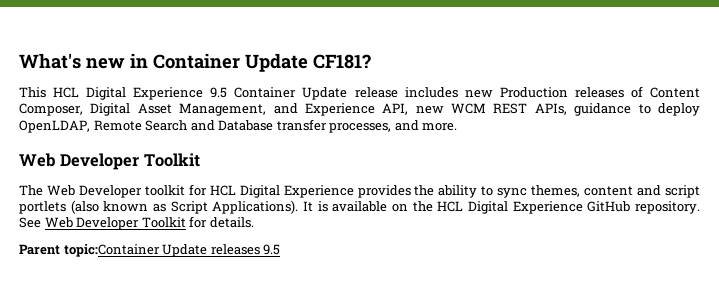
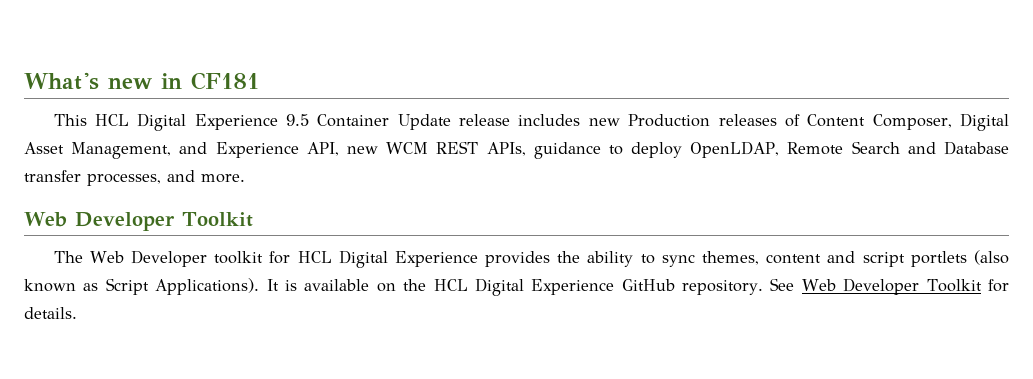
- What's new in Container Update CF181?
+ What's new in CF181
- Parent topic:Container Update releases 9.5

